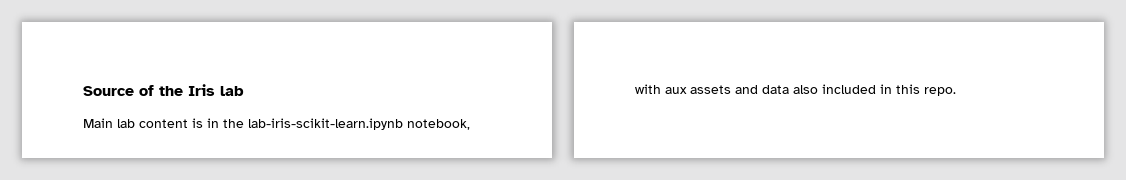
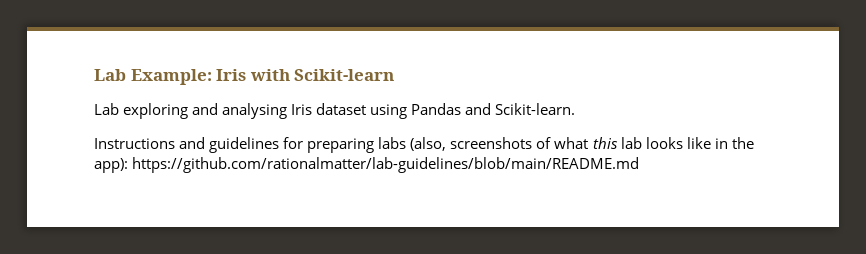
- Source of the Iris lab
- Main lab content is in the lab-iris-scikit-learn.ipynb notebook, with aux assets and data also included in this repo.
+ Lab Example: Iris with Scikit-learn
+ Lab exploring and analysing Iris dataset using Pandas and Scikit-learn.
+ Instructions and guidelines for preparing labs (also, screenshots of what this lab looks like in the app): https://github.com/rationalmatter/lab-guidelines/blob/main/README.md

